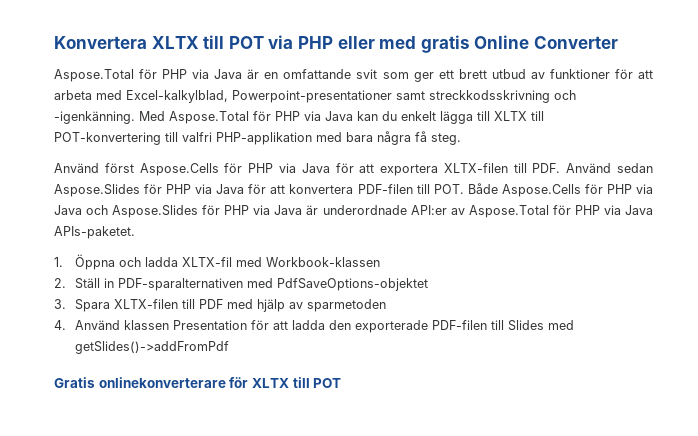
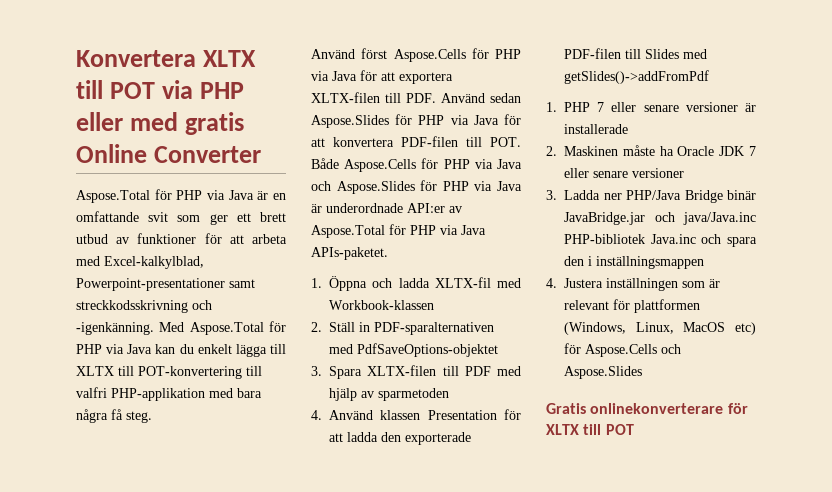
+ 1. PHP 7 eller senare versioner är installerade
+ 2. Maskinen måste ha Oracle JDK 7 eller senare versioner
+ 3. Ladda ner PHP/Java Bridge binär JavaBridge.jar och java/Java.inc PHP-bibliotek Java.inc och spara den i inställningsmappen
+ 4. Justera inställningen som är relevant för plattformen (Windows, Linux, MacOS etc) för Aspose.Cells och Aspose.Slides

